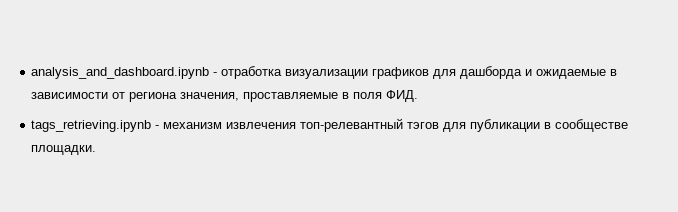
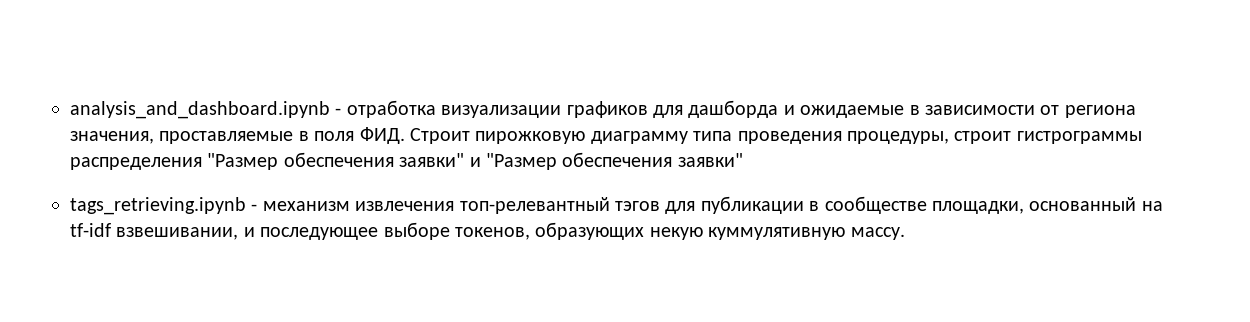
- analysis_and_dashboard.ipynb - отработка визуализации графиков для дашборда и ожидаемые в зависимости от региона значения, проставляемые в поля ФИД.
+ analysis_and_dashboard.ipynb - отработка визуализации графиков для дашборда и ожидаемые в зависимости от региона значения, проставляемые в поля ФИД. Строит пирожковую диаграмму типа проведения процедуры, строит гистрограммы распределения "Размер обеспечения заявки" и "Размер обеспечения заявки"
- tags_retrieving.ipynb - механизм извлечения топ-релевантный тэгов для публикации в сообществе площадки.
+ tags_retrieving.ipynb - механизм извлечения топ-релевантный тэгов для публикации в сообществе площадки, основанный на tf-idf взвешивании, и последующее выборе токенов, образующих некую куммулятивную массу.

